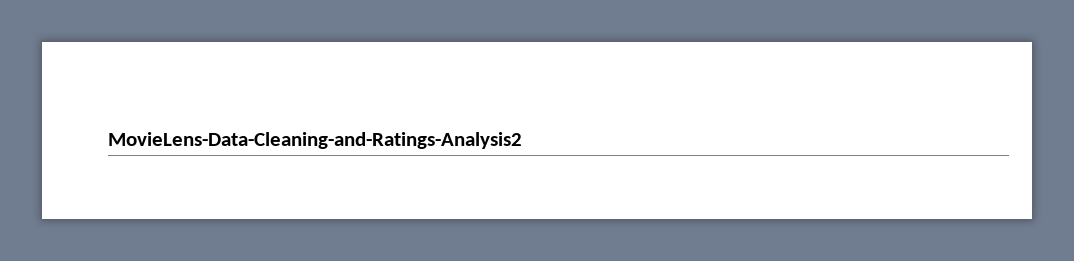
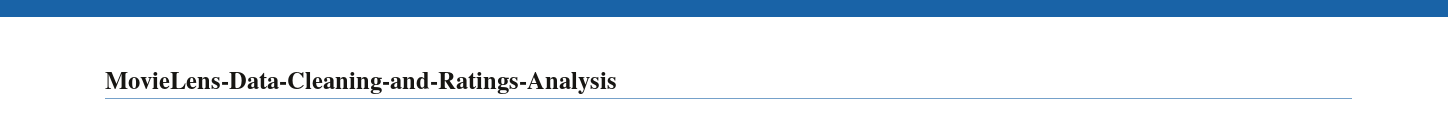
- MovieLens-Data-Cleaning-and-Ratings-Analysis2
+ MovieLens-Data-Cleaning-and-Ratings-Analysis

